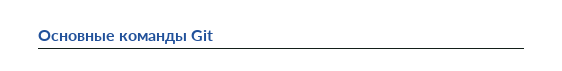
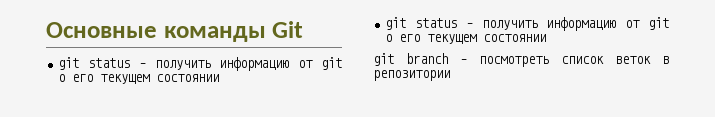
  Основные команды Git
+ git status – получить информацию от git о его текущем состоянии
+ git status – получить информацию от git о его текущем состоянии
+ git branch – посмотреть список веток в репозитории

